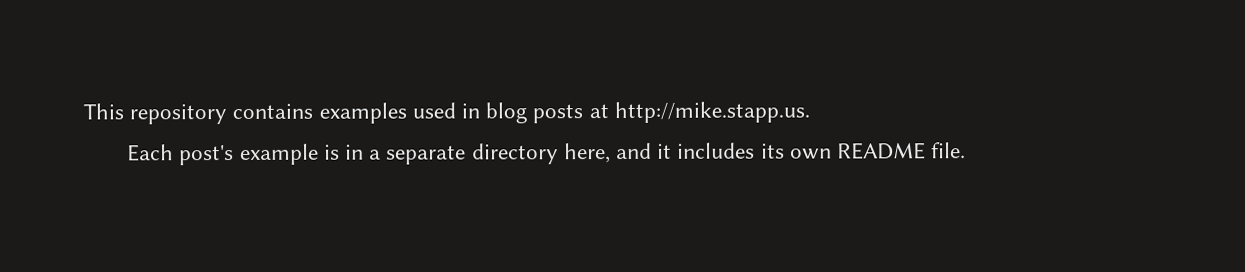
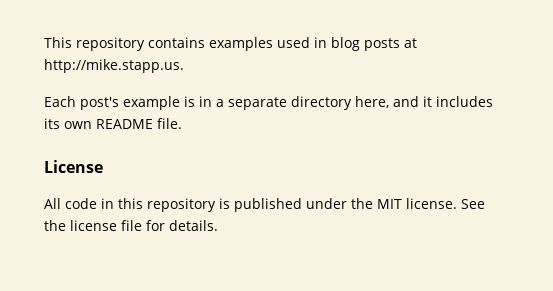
+ License
+ All code in this repository is published under the MIT license. See the license file for details.

